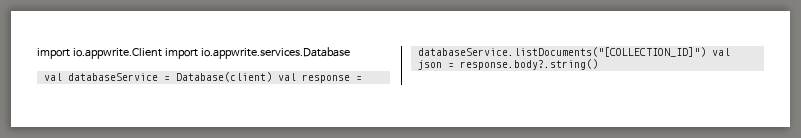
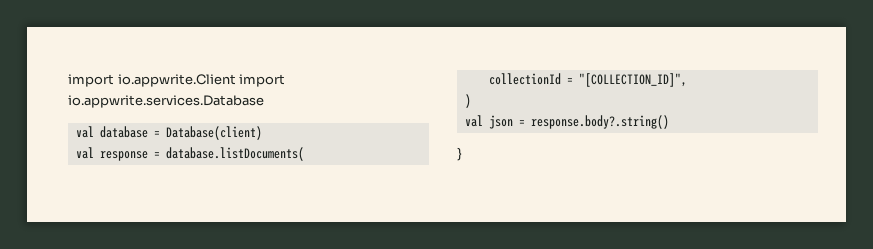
- val databaseService = Database(client) val response = databaseService.listDocuments("[COLLECTION_ID]") val json = response.body?.string()
+ val database = Database(client)
+ val response = database.listDocuments(
+ collectionId = "[COLLECTION_ID]",
+ )
+ val json = response.body?.string()
+ }

